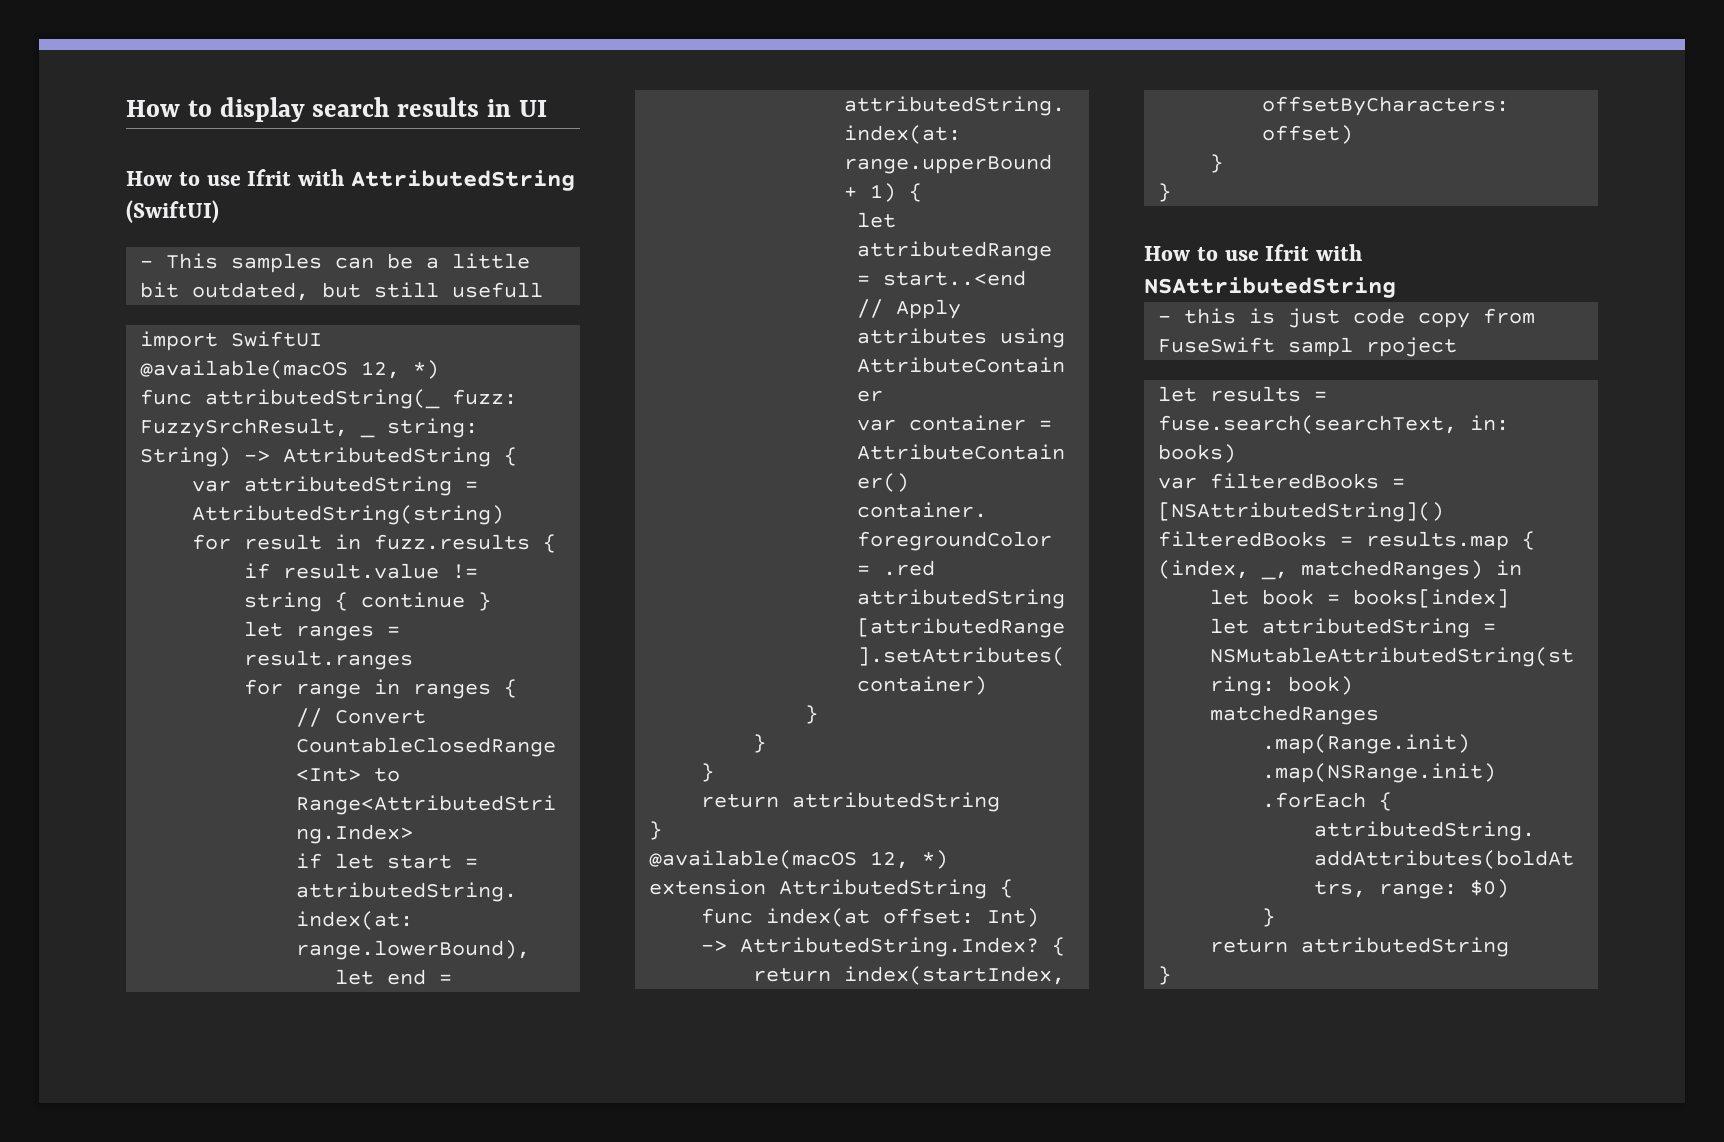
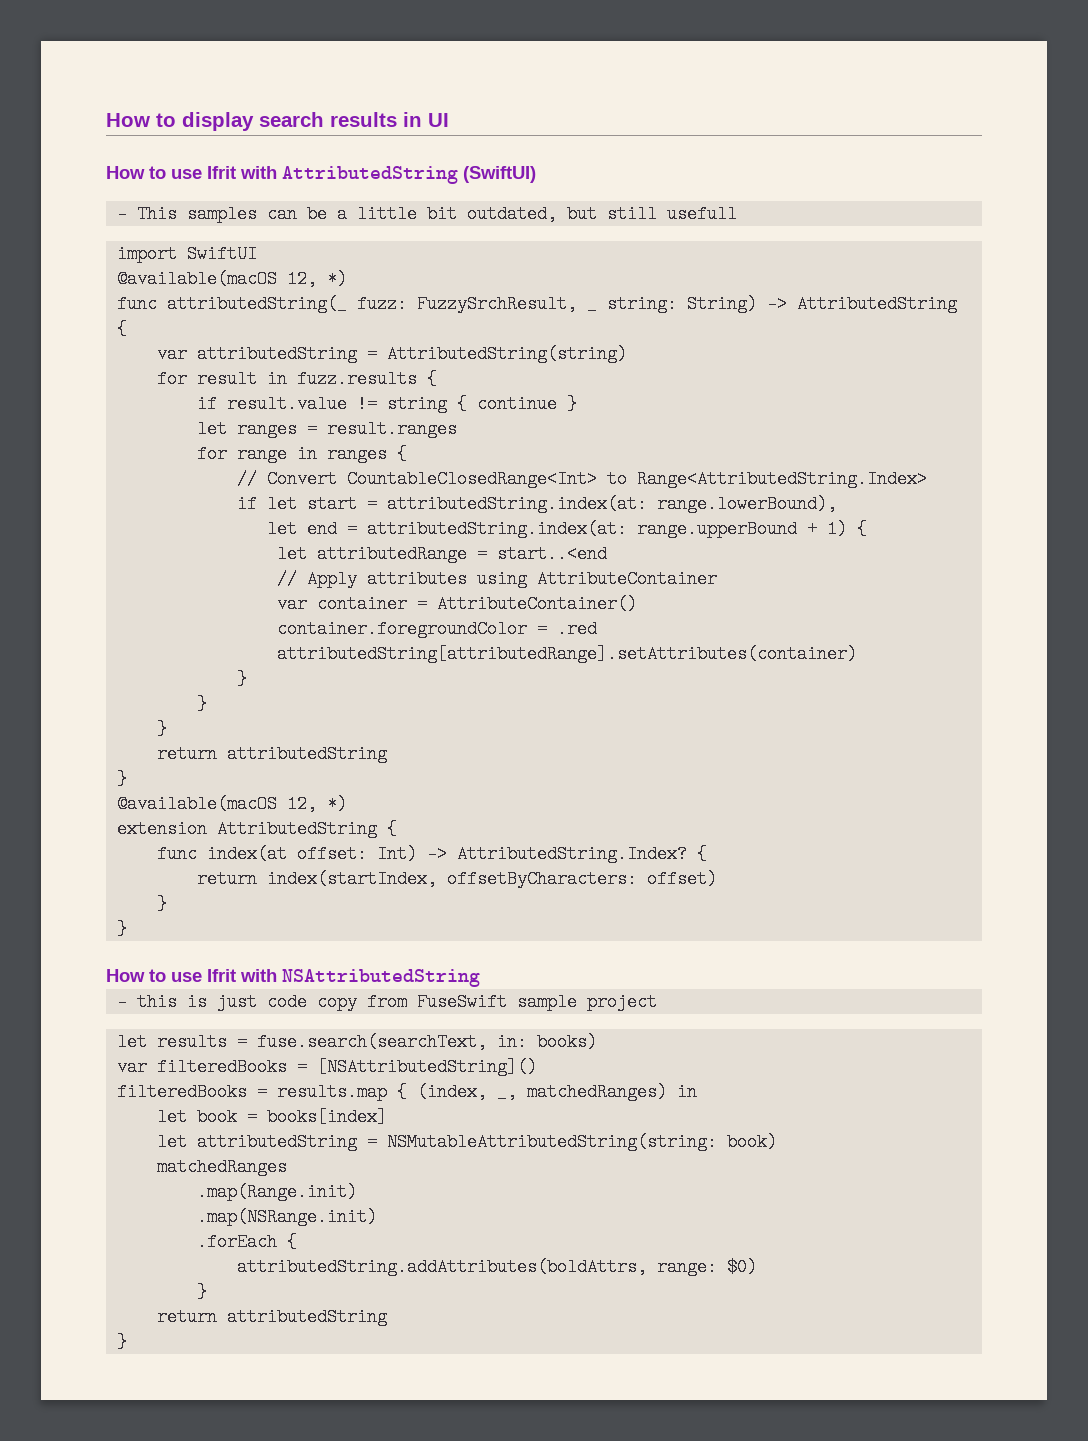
- - this is just code copy from FuseSwift sampl rpoject
+ - this is just code copy from FuseSwift sample project

